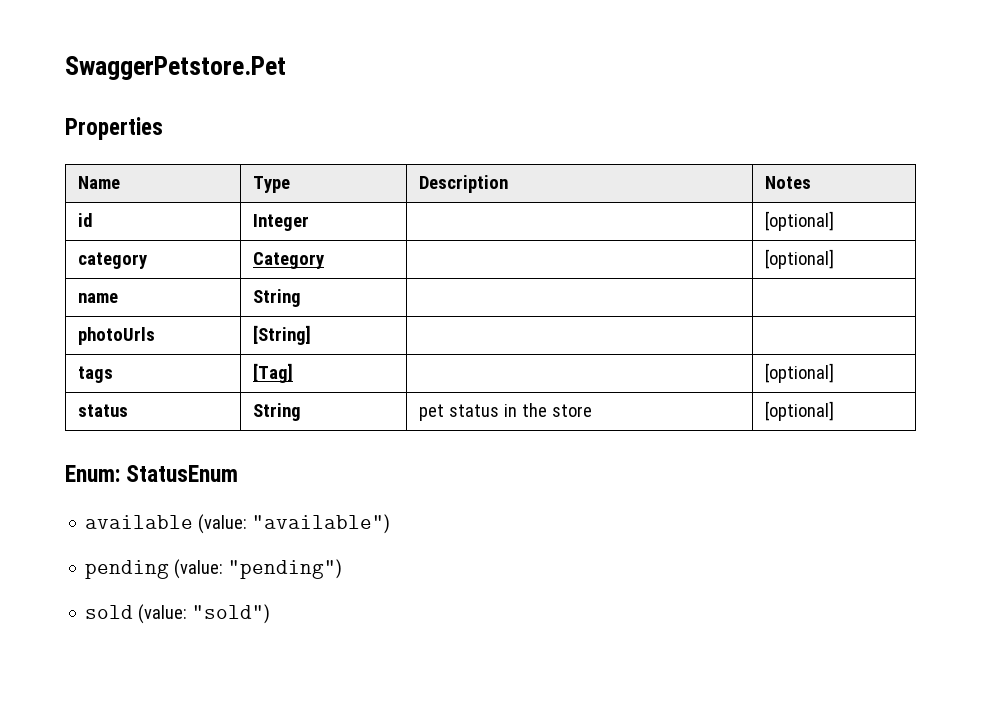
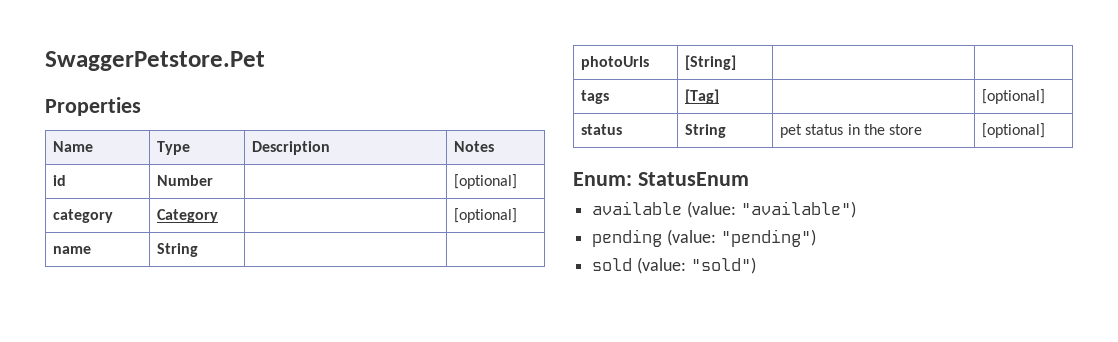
- id | Integer | | [optional]
+ id | Number | | [optional]

